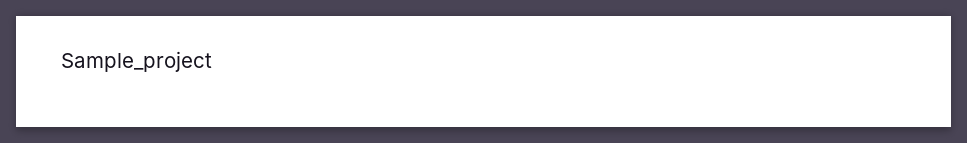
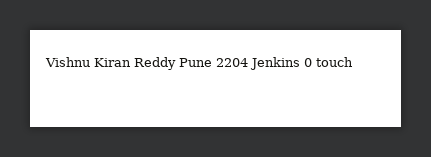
- Sample_project
+ Vishnu Kiran Reddy Pune 2204 Jenkins 0 touch

